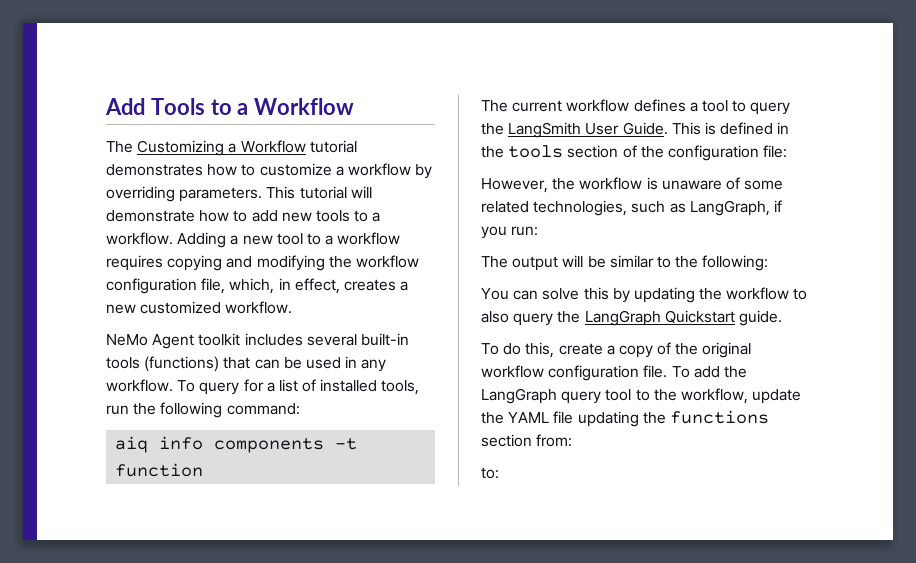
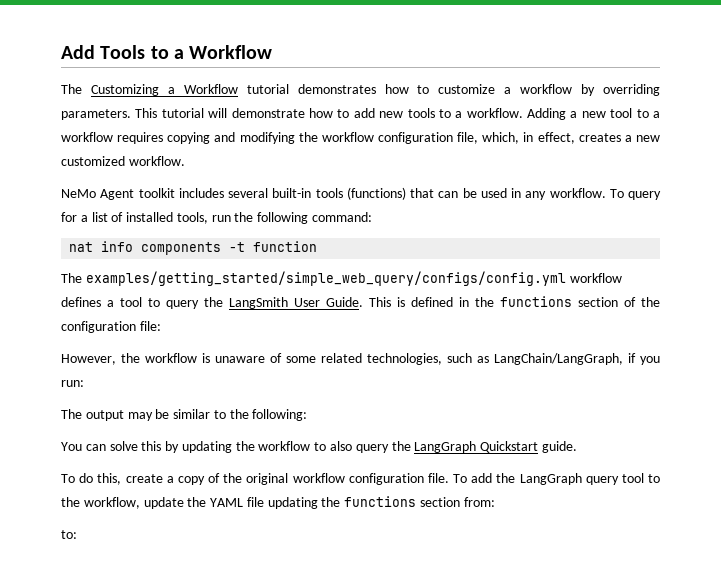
- aiq info components -t function
+ nat info components -t function
- The current workflow defines a tool to query the LangSmith User Guide.
+ The examples/getting_started/simple_web_query/configs/config.yml workflow defines a tool to query the LangSmith User Guide.
- This is defined in the tools section of the configuration file:
+ This is defined in the functions section of the configuration file:
- However, the workflow is unaware of some related technologies, such as LangGraph, if you run:
+ However, the workflow is unaware of some related technologies, such as LangChain/LangGraph, if you run:
- The output will be similar to the following:
+ The output may be similar to the following:

